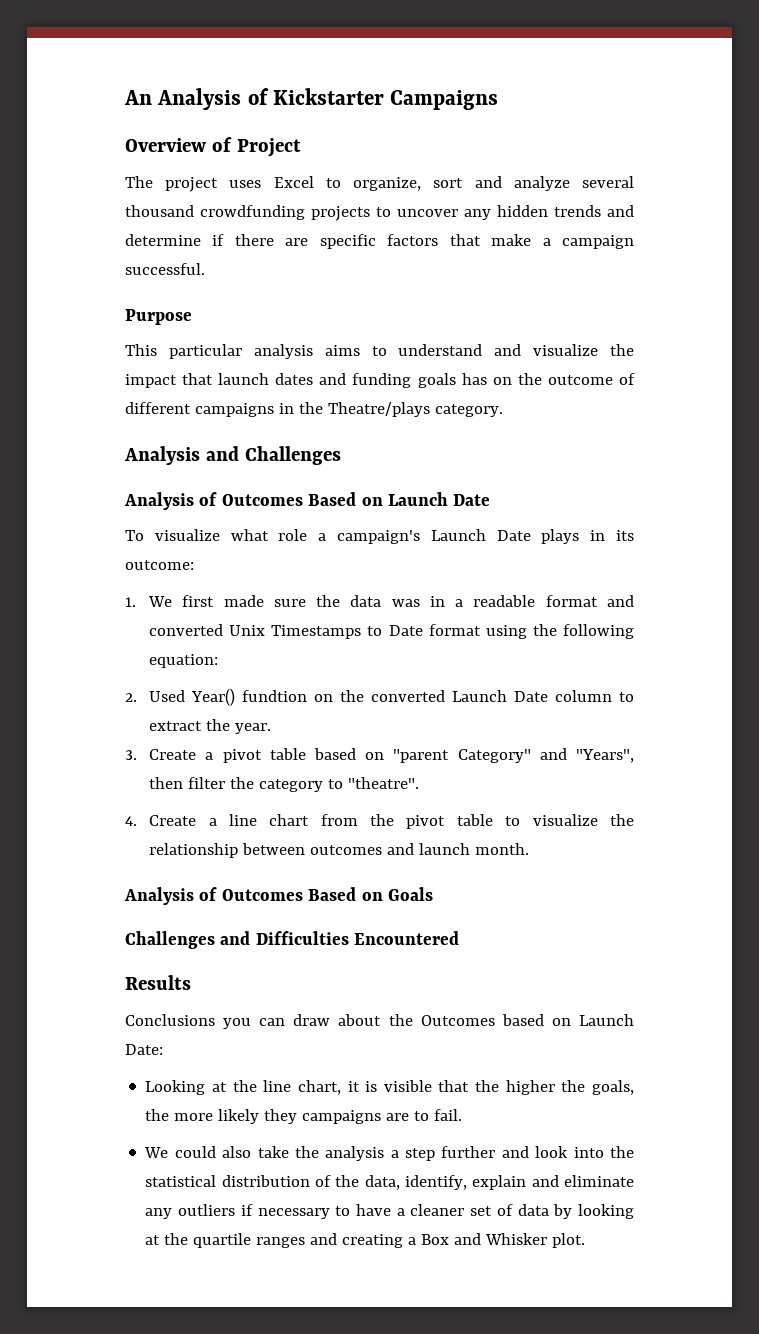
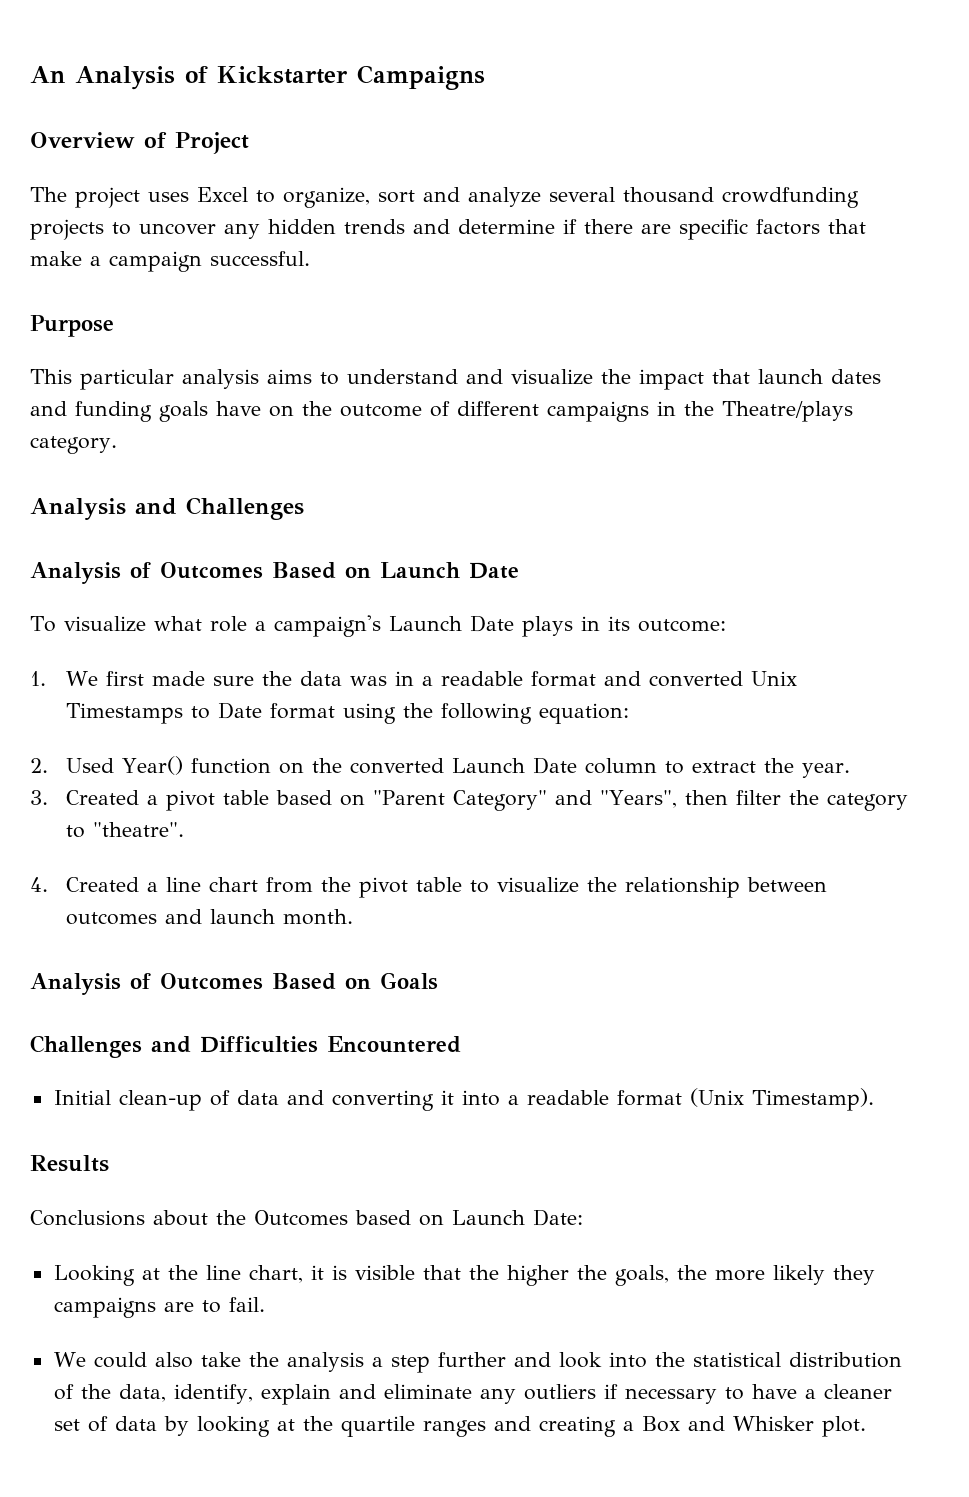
- This particular analysis aims to understand and visualize the impact that launch dates and funding goals has on the outcome of different campaigns in the Theatre/plays category.
+ This particular analysis aims to understand and visualize the impact that launch dates and funding goals have on the outcome of different campaigns in the Theatre/plays category.
- 2. Used Year() fundtion on the converted Launch Date column to extract the year.
+ 2. Used Year() function on the converted Launch Date column to extract the year.
- 3. Create a pivot table based on "parent Category" and "Years", then filter the category to "theatre".
+ 3. Created a pivot table based on "Parent Category" and "Years", then filter the category to "theatre".
- 4. Create a line chart from the pivot table to visualize the relationship between outcomes and launch month.
+ 4. Created a line chart from the pivot table to visualize the relationship between outcomes and launch month.
+ Initial clean-up of data and converting it into a readable format (Unix Timestamp).
- Conclusions you can draw about the Outcomes based on Launch Date:
+ Conclusions about the Outcomes based on Launch Date:

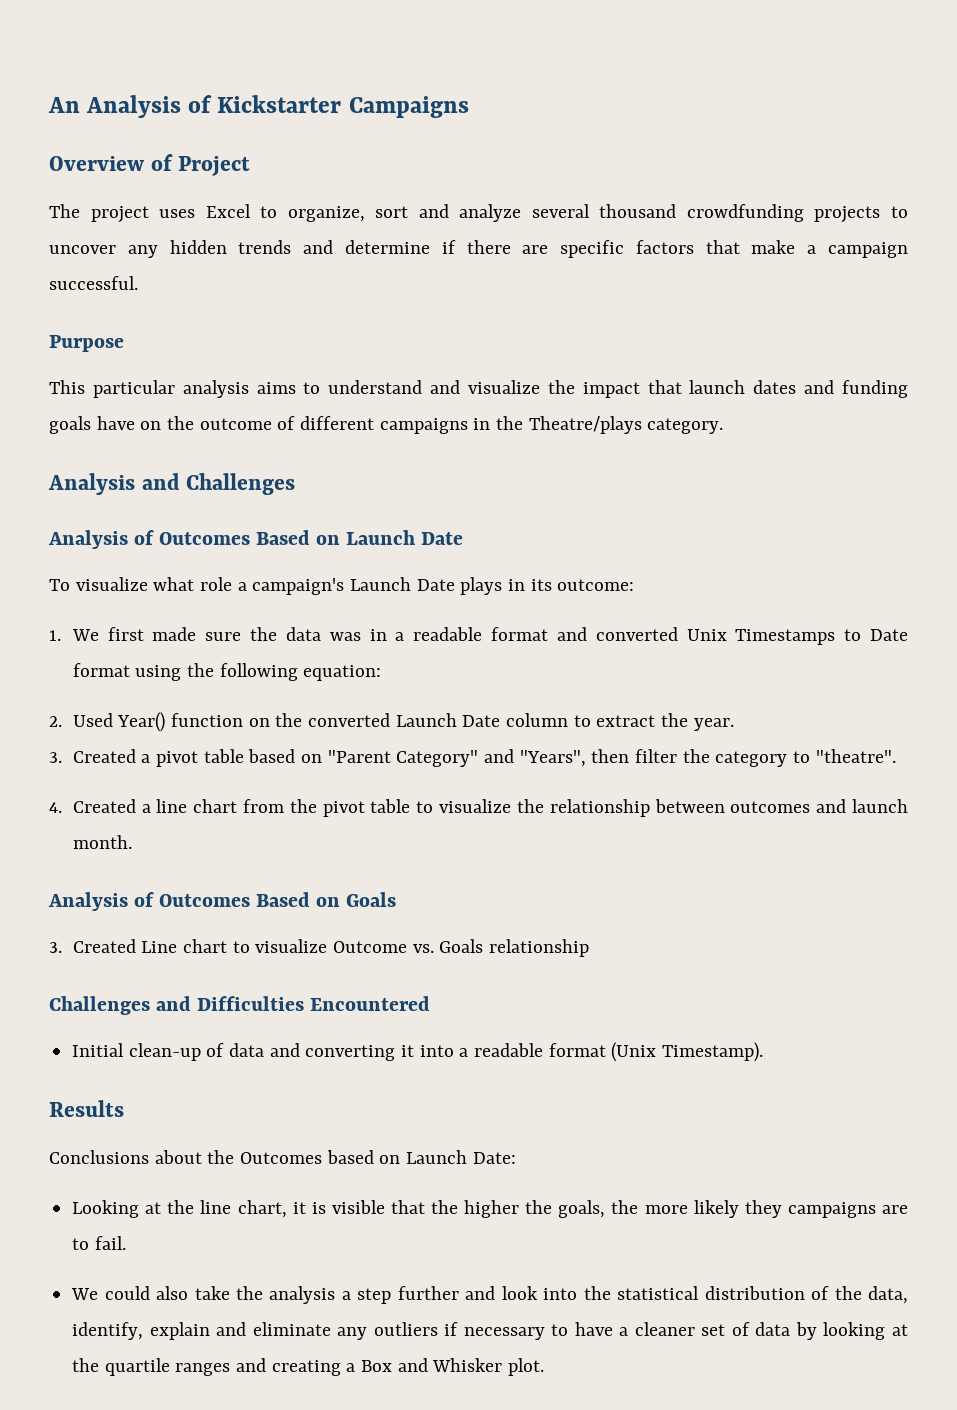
+ 3. Created Line chart to visualize Outcome vs. Goals relationship

